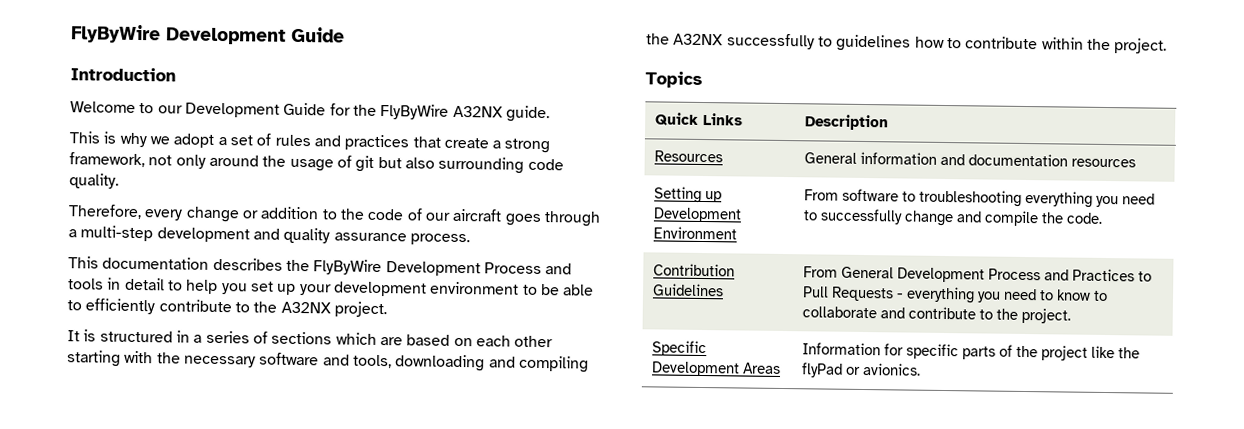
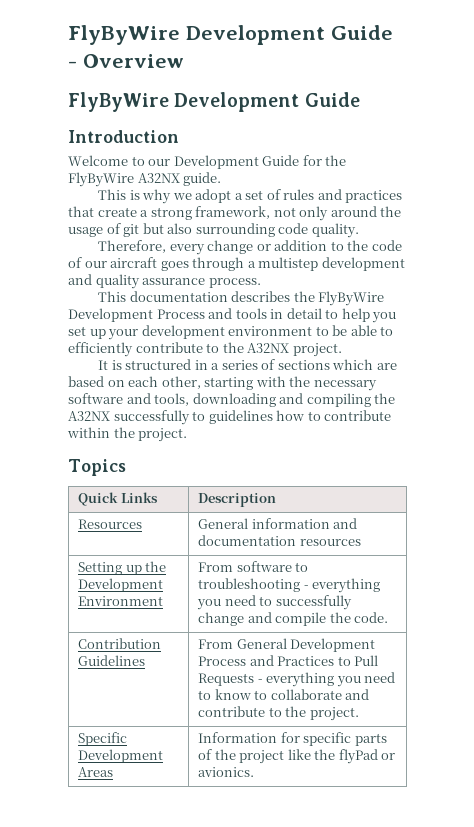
+ FlyByWire Development Guide - Overview
- Therefore, every change or addition to the code of our aircraft goes through a multi-step development and quality assurance process.
+ Therefore, every change or addition to the code of our aircraft goes through a multistep development and quality assurance process.
- It is structured in a series of sections which are based on each other starting with the necessary software and tools, downloading and compiling the A32NX successfully to guidelines how to contribute within the project.
+ It is structured in a series of sections which are based on each other, starting with the necessary software and tools, downloading and compiling the A32NX successfully to guidelines how to contribute within the project.
- Setting up Development Environment | From software to troubleshooting everything you need to successfully change and compile the code.
+ Setting up the Development Environment | From software to troubleshooting - everything you need to successfully change and compile the code.

